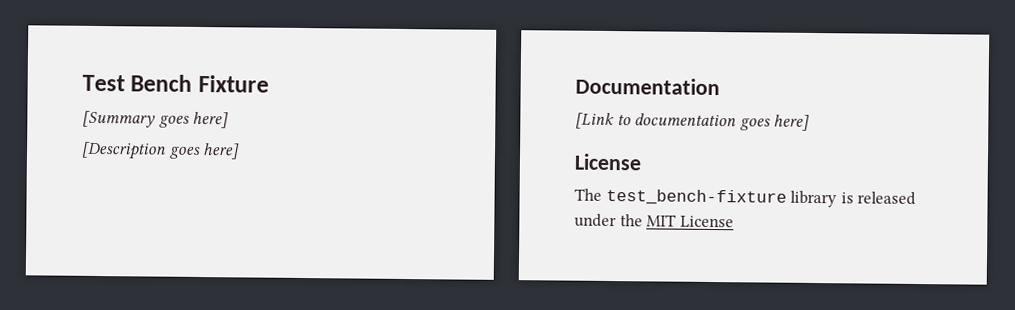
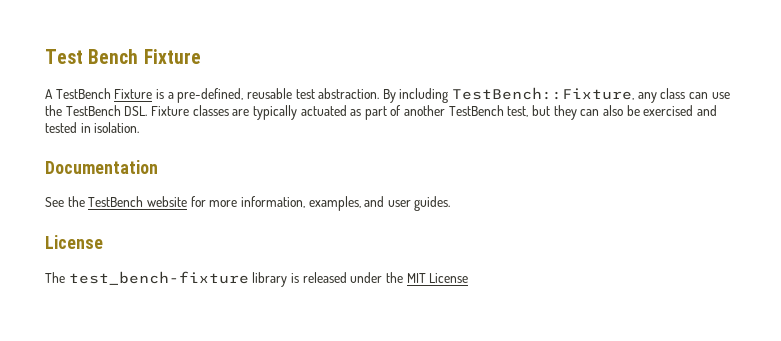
- [Summary goes here]
- [Description goes here]
+ A TestBench Fixture is a pre-defined, reusable test abstraction. By including TestBench::Fixture, any class can use the TestBench DSL. Fixture classes are typically actuated as part of another TestBench test, but they can also be exercised and tested in isolation.
  Documentation
- [Link to documentation goes here]
+ See the TestBench website for more information, examples, and user guides.

